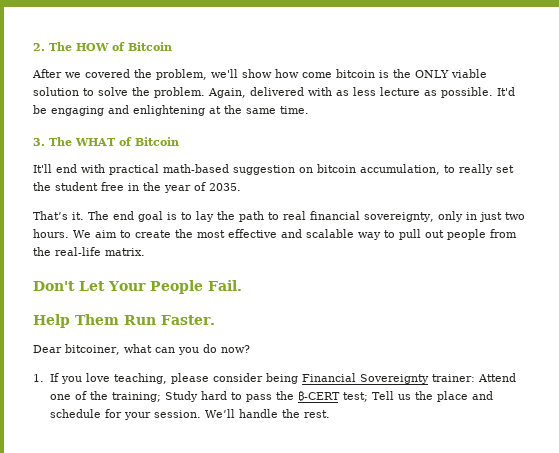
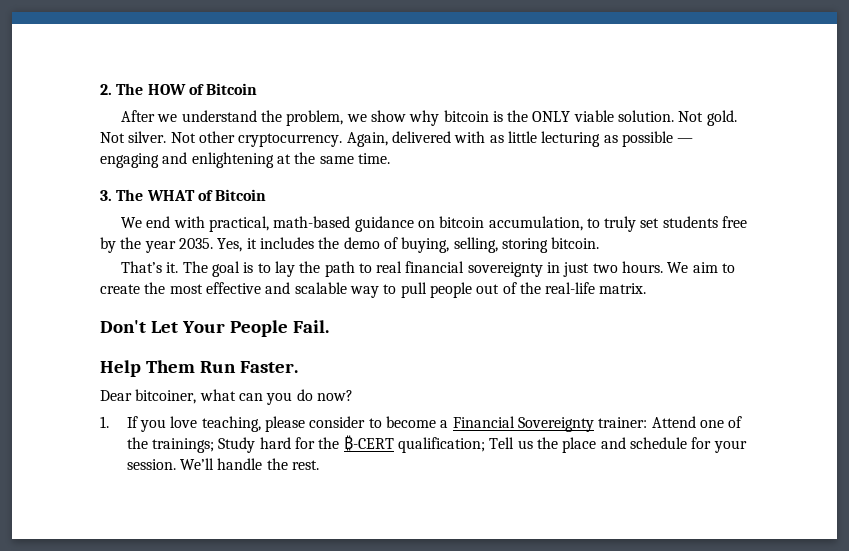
- After we covered the problem, we'll show how come bitcoin is the ONLY viable solution to solve the problem. Again, delivered with as less lecture as possible. It'd be engaging and enlightening at the same time.
+ After we understand the problem, we show why bitcoin is the ONLY viable solution. Not gold. Not silver. Not other cryptocurrency. Again, delivered with as little lecturing as possible — engaging and enlightening at the same time.
- It'll end with practical math-based suggestion on bitcoin accumulation, to really set the student free in the year of 2035.
+ We end with practical, math-based guidance on bitcoin accumulation, to truly set students free by the year 2035. Yes, it includes the demo of buying, selling, storing bitcoin.
- The end goal is to lay the path to real financial sovereignty, only in just two hours.
+ The goal is to lay the path to real financial sovereignty in just two hours.
- We aim to create the most effective and scalable way to pull out people from the real-life matrix.
+ We aim to create the most effective and scalable way to pull people out of the real-life matrix.
- 1. If you love teaching, please consider being Financial Sovereignty trainer: Attend one of the training; Study hard to pass the ₿-CERT test; Tell us the place and schedule for your session.
+ 1. If you love teaching, please consider to become a Financial Sovereignty trainer: Attend one of the trainings; Study hard for the ₿-CERT qualification; Tell us the place and schedule for your session.

